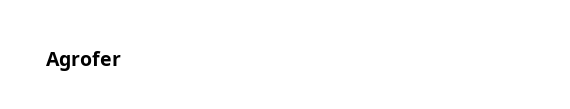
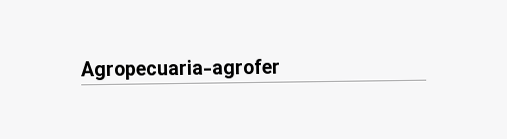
- Agrofer
+ Agropecuaria-agrofer

